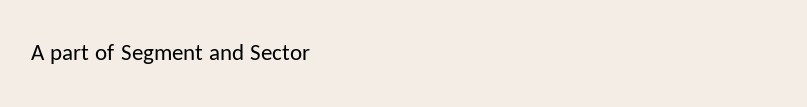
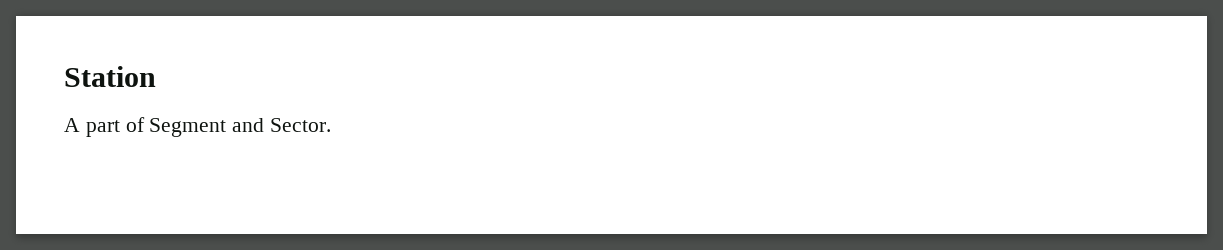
+ Station
- A part of Segment and Sector
+ A part of Segment and Sector.

